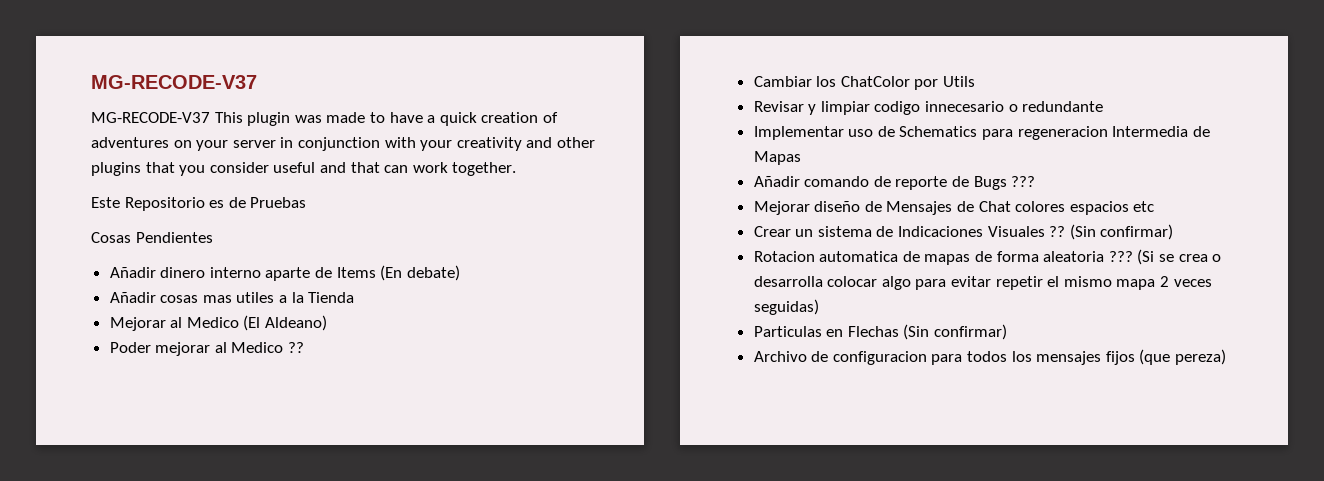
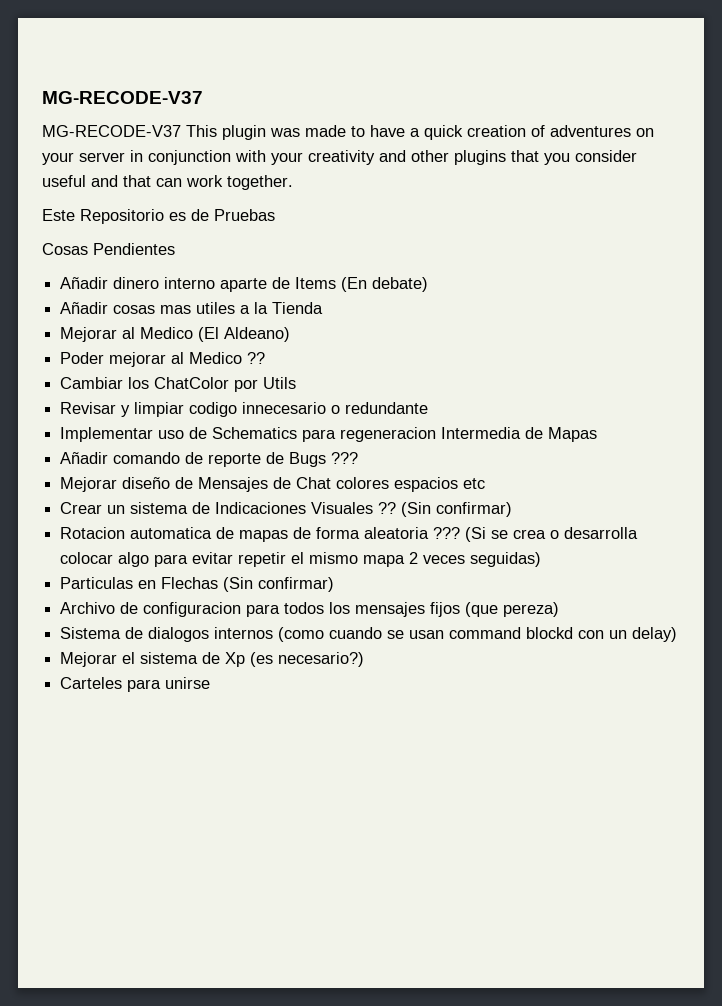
+ Sistema de dialogos internos (como cuando se usan command blockd con un delay)
+ Mejorar el sistema de Xp (es necesario?)
+ Carteles para unirse

